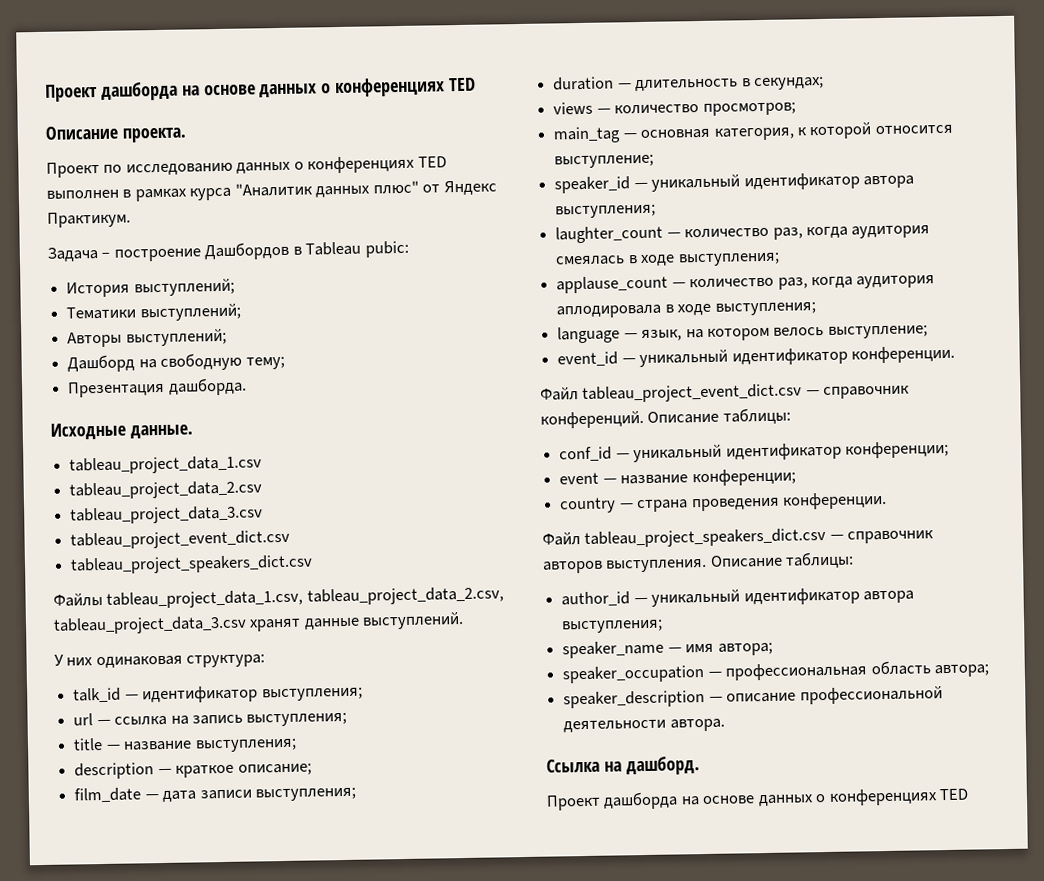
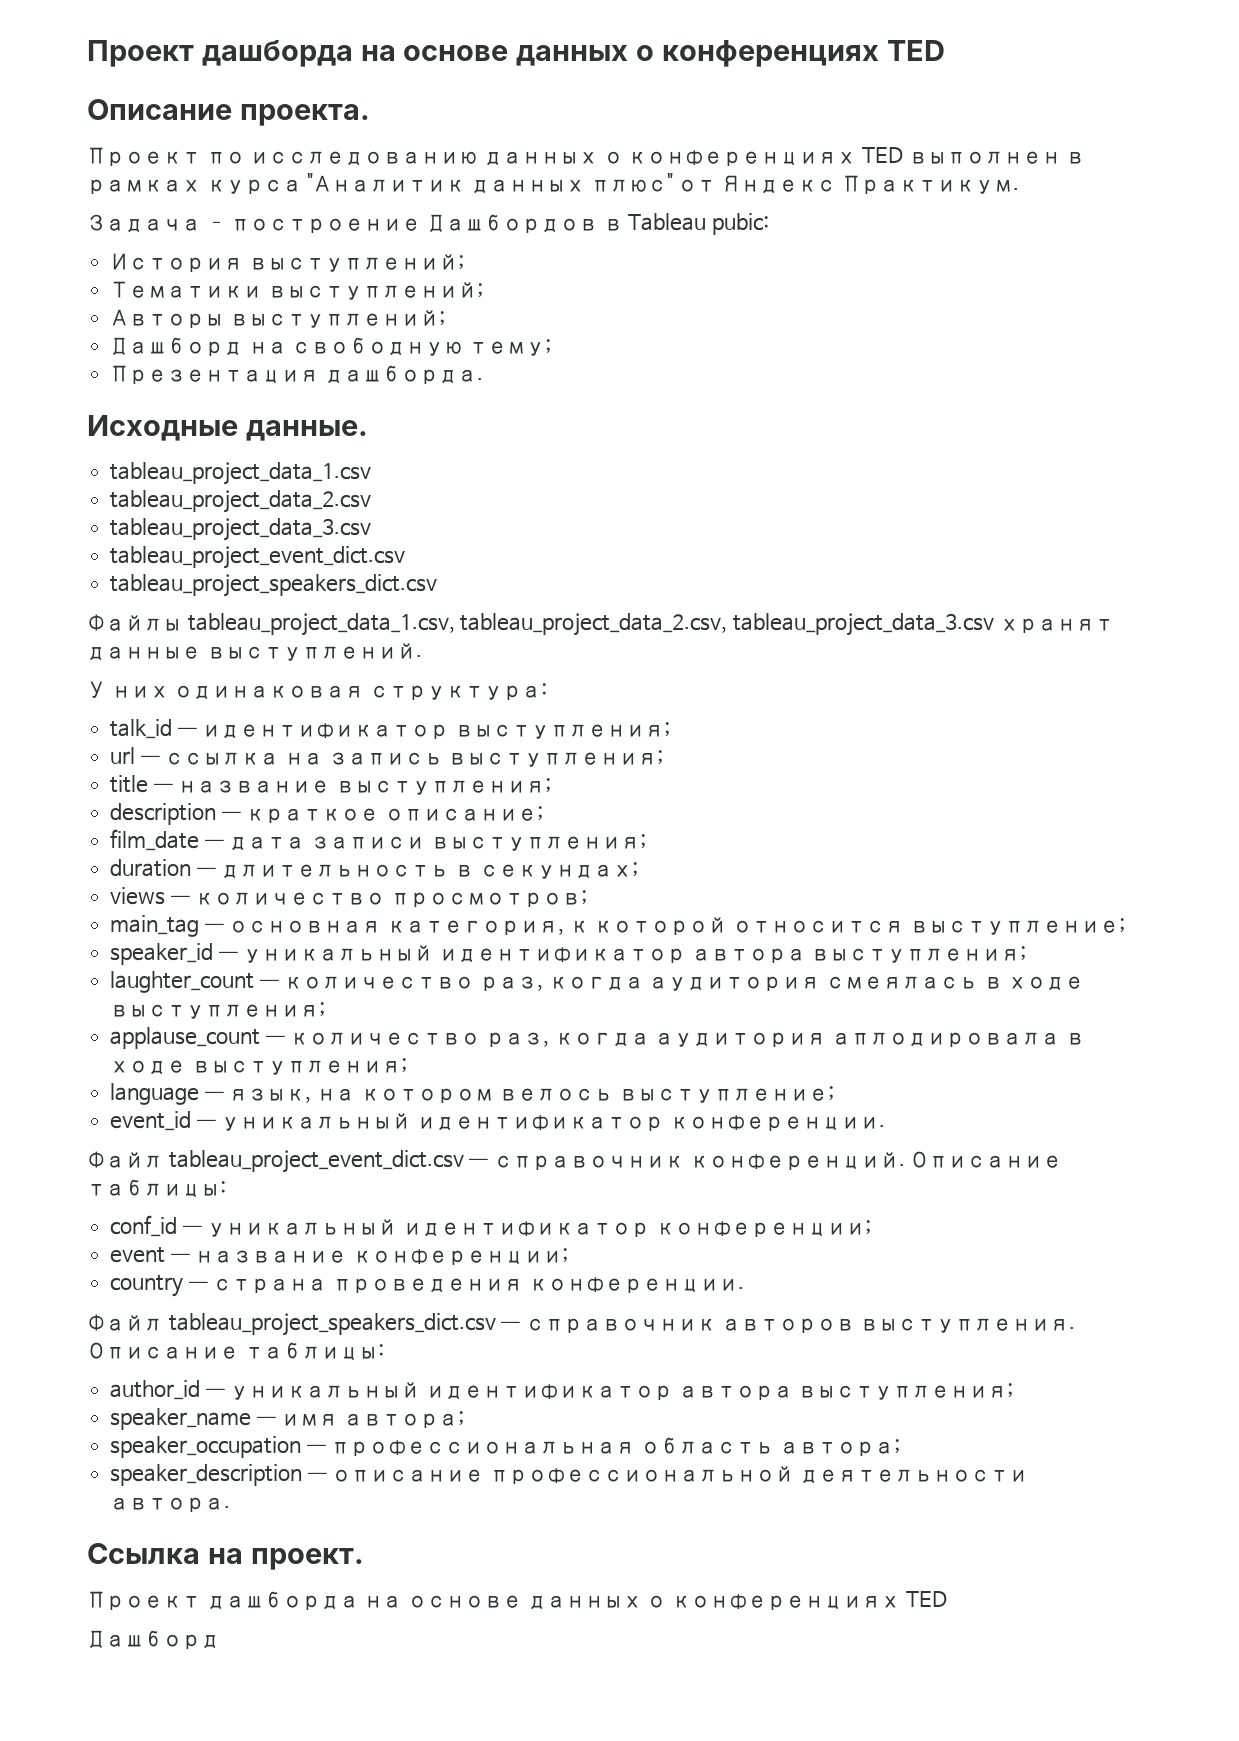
- Ссылка на дашборд.
+ Ссылка на проект.
  Проект дашборда на основе данных о конференциях TED
+ Дашборд

